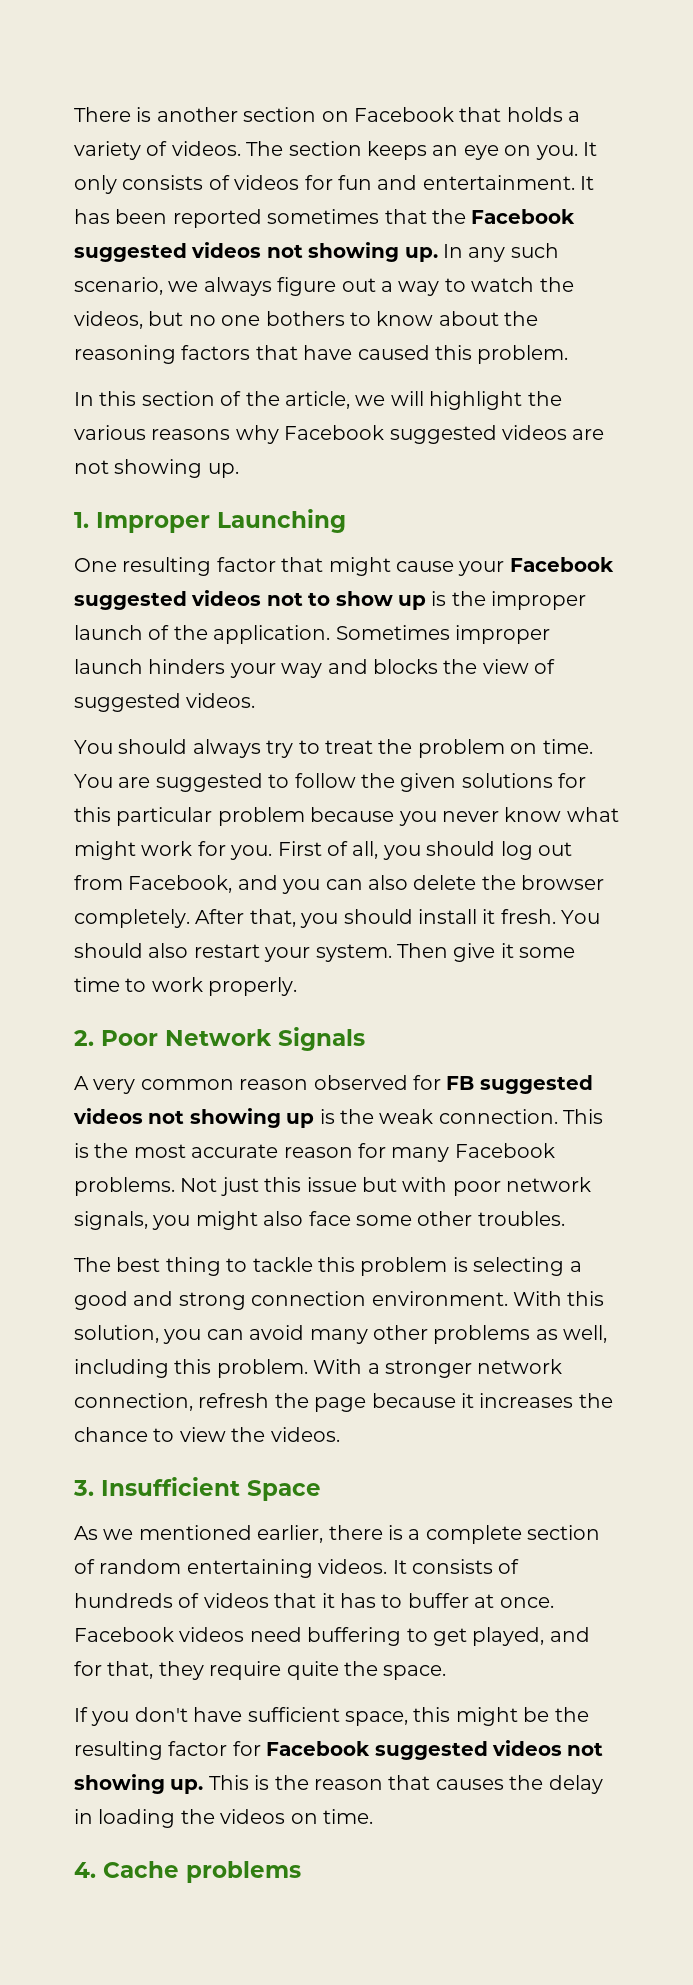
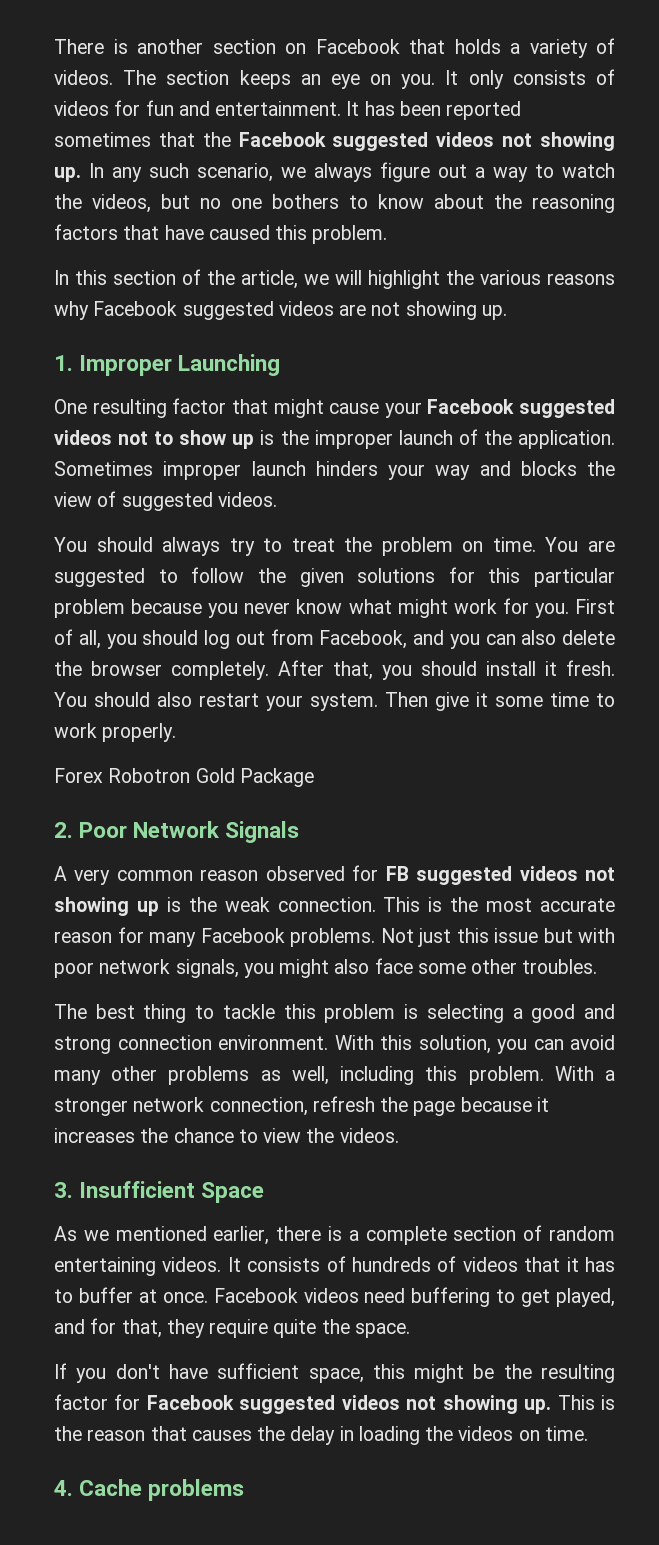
+ Forex Robotron Gold Package

